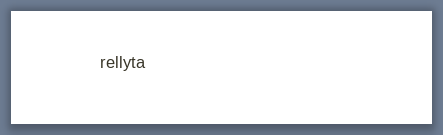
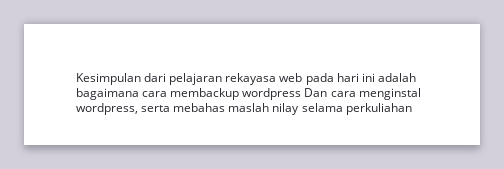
- rellyta
+ Kesimpulan dari pelajaran rekayasa web pada hari ini adalah bagaimana cara membackup wordpress Dan cara menginstal wordpress, serta mebahas maslah nilay selama perkuliahan

